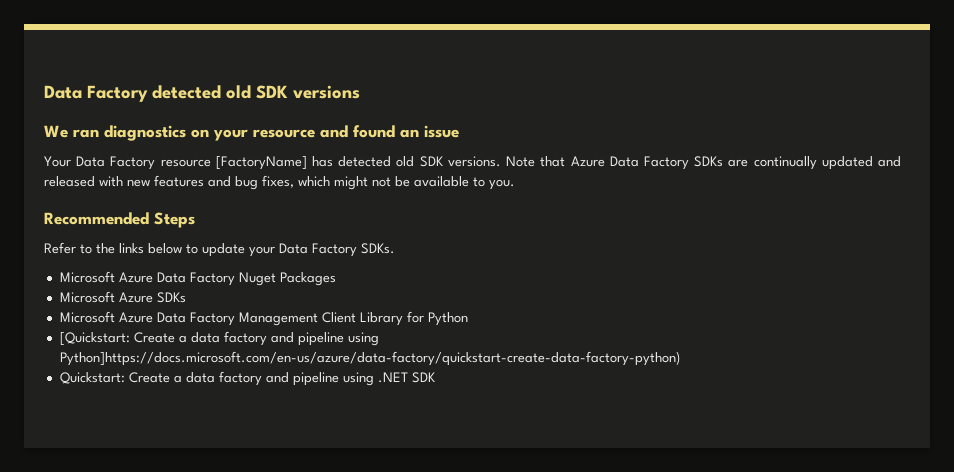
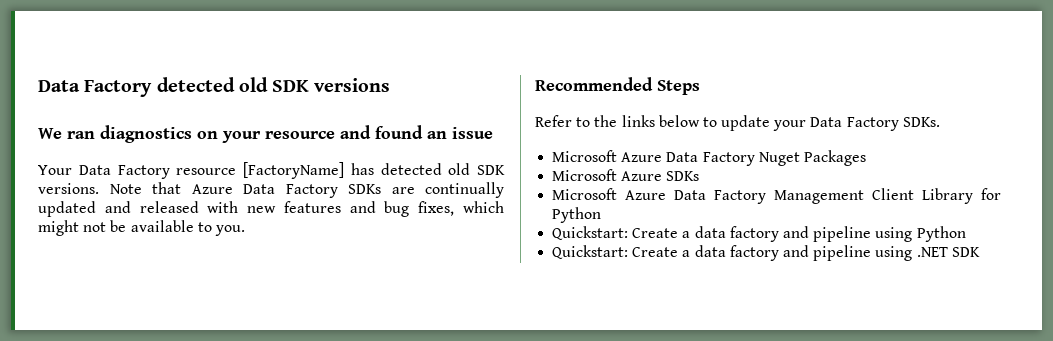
- [Quickstart: Create a data factory and pipeline using Python]https://docs.microsoft.com/en-us/azure/data-factory/quickstart-create-data-factory-python)
+ Quickstart: Create a data factory and pipeline using Python

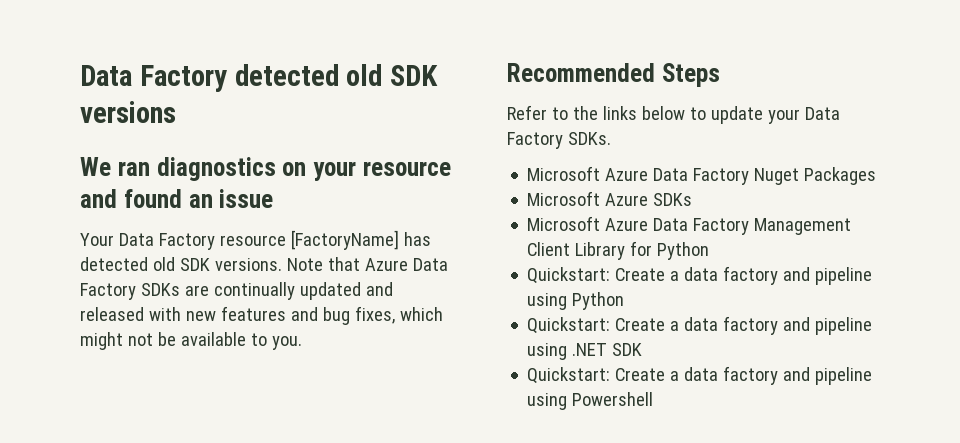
+ Quickstart: Create a data factory and pipeline using Powershell

